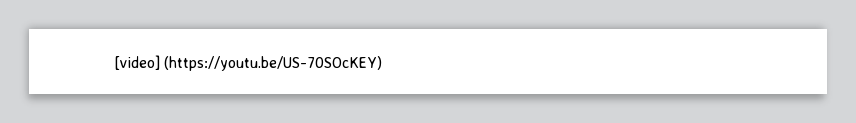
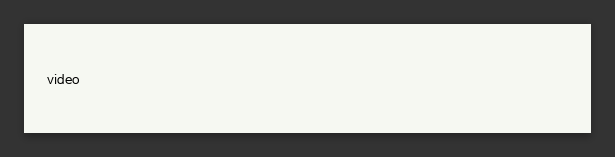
- [video] (https://youtu.be/US-70SOcKEY)
+ video

